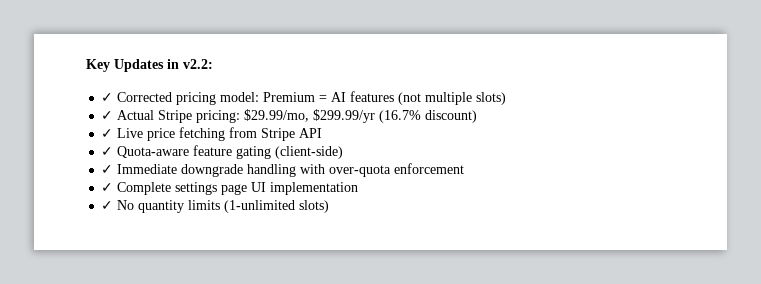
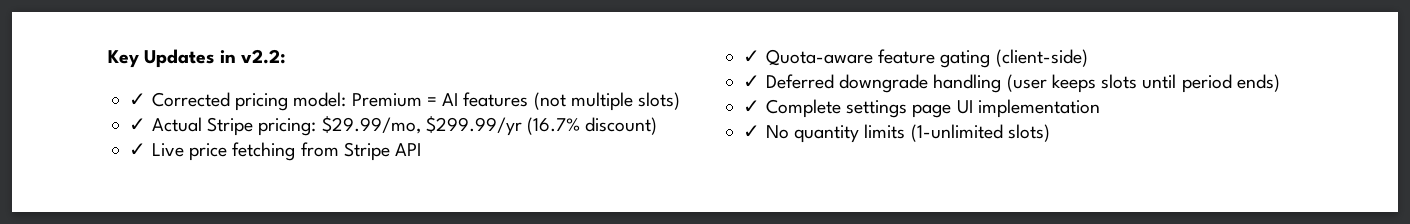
- ✓ Immediate downgrade handling with over-quota enforcement
+ ✓ Deferred downgrade handling (user keeps slots until period ends)

